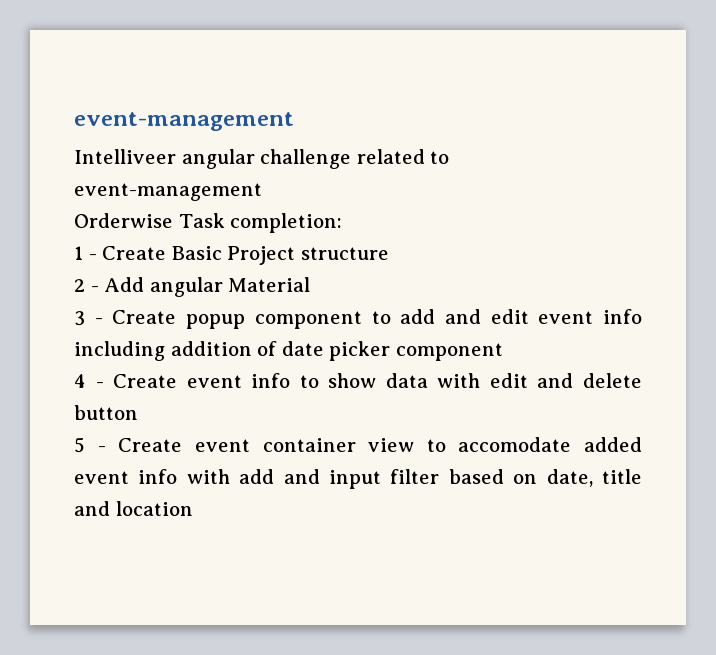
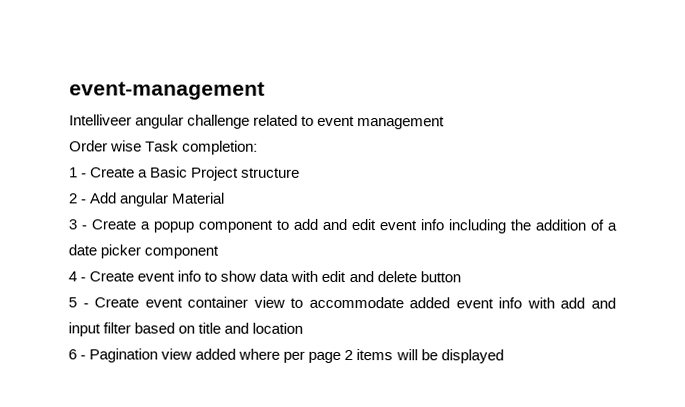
- Intelliveer angular challenge related to event-management
- Orderwise Task completion:
+ Intelliveer angular challenge related to event management
+ Order wise Task completion:
- 1 - Create Basic Project structure
+ 1 - Create a Basic Project structure
- 3 - Create popup component to add and edit event info including addition of date picker component
+ 3 - Create a popup component to add and edit event info including the addition of a date picker component
- 5 - Create event container view to accomodate added event info with add and input filter based on date, title and location
+ 5 - Create event container view to accommodate added event info with add and input filter based on title and location
+ 6 - Pagination view added where per page 2 items will be displayed

